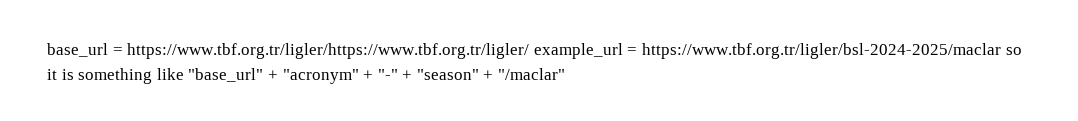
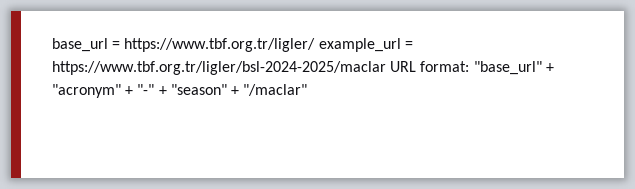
- base_url = https://www.tbf.org.tr/ligler/https://www.tbf.org.tr/ligler/ example_url = https://www.tbf.org.tr/ligler/bsl-2024-2025/maclar so it is something like "base_url" + "acronym" + "-" + "season" + "/maclar"
+ base_url = https://www.tbf.org.tr/ligler/ example_url = https://www.tbf.org.tr/ligler/bsl-2024-2025/maclar URL format: "base_url" + "acronym" + "-" + "season" + "/maclar"

